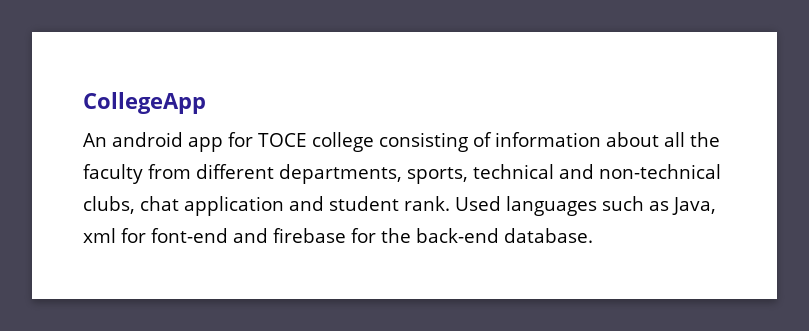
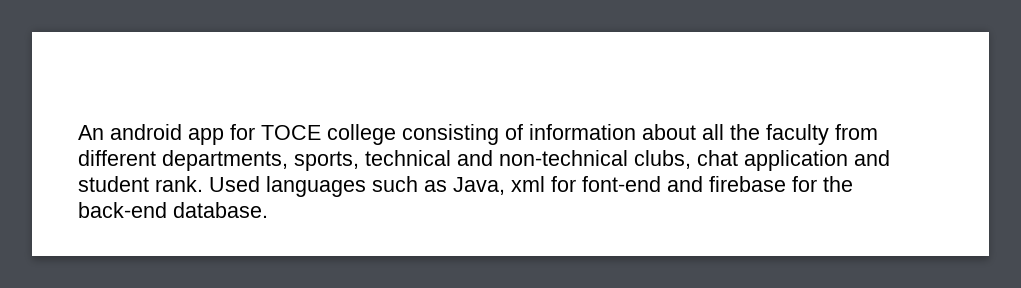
- CollegeApp

